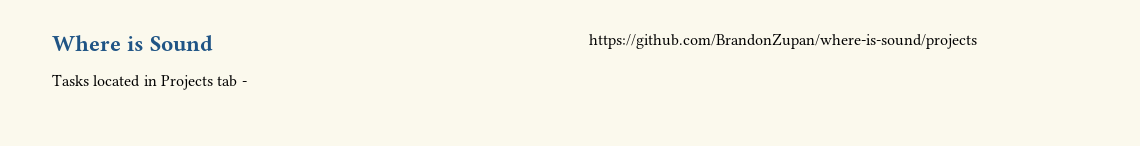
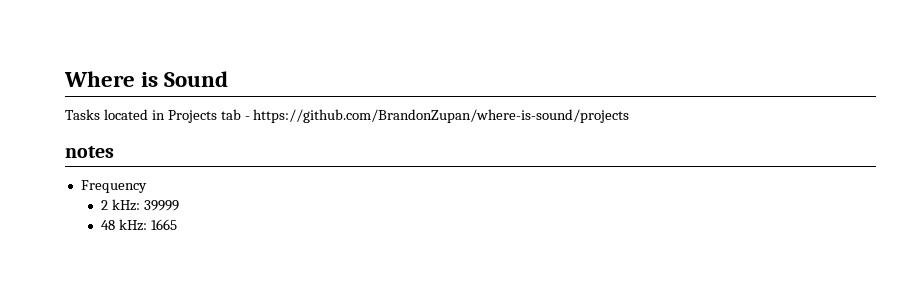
+ notes
+ Frequency
+ 2 kHz: 39999
+ 48 kHz: 1665

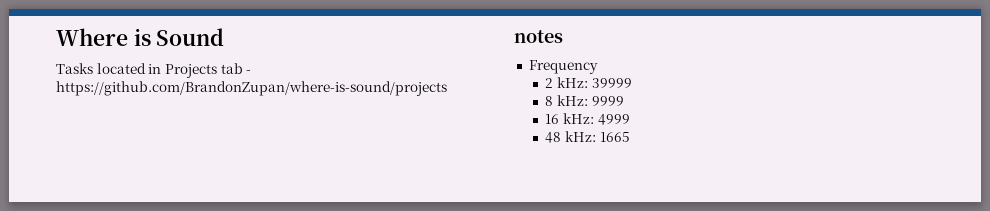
+ 8 kHz: 9999
+ 16 kHz: 4999

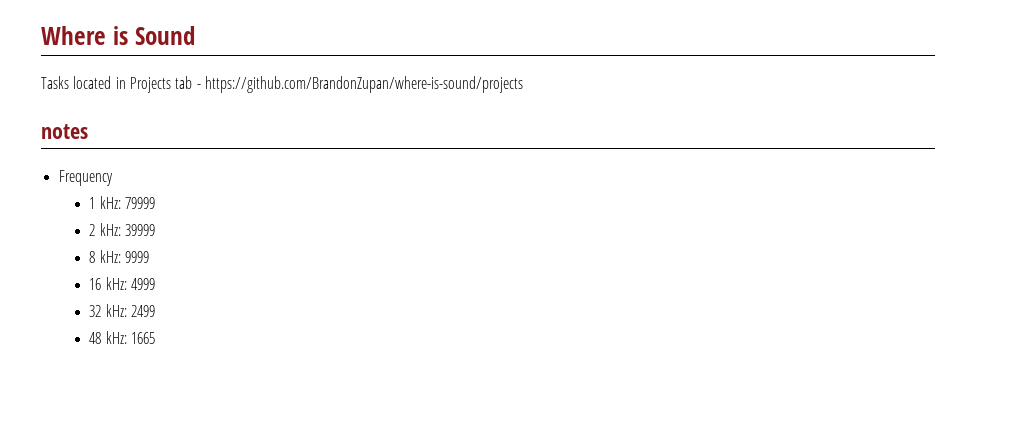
+ 1 kHz: 79999
+ 32 kHz: 2499

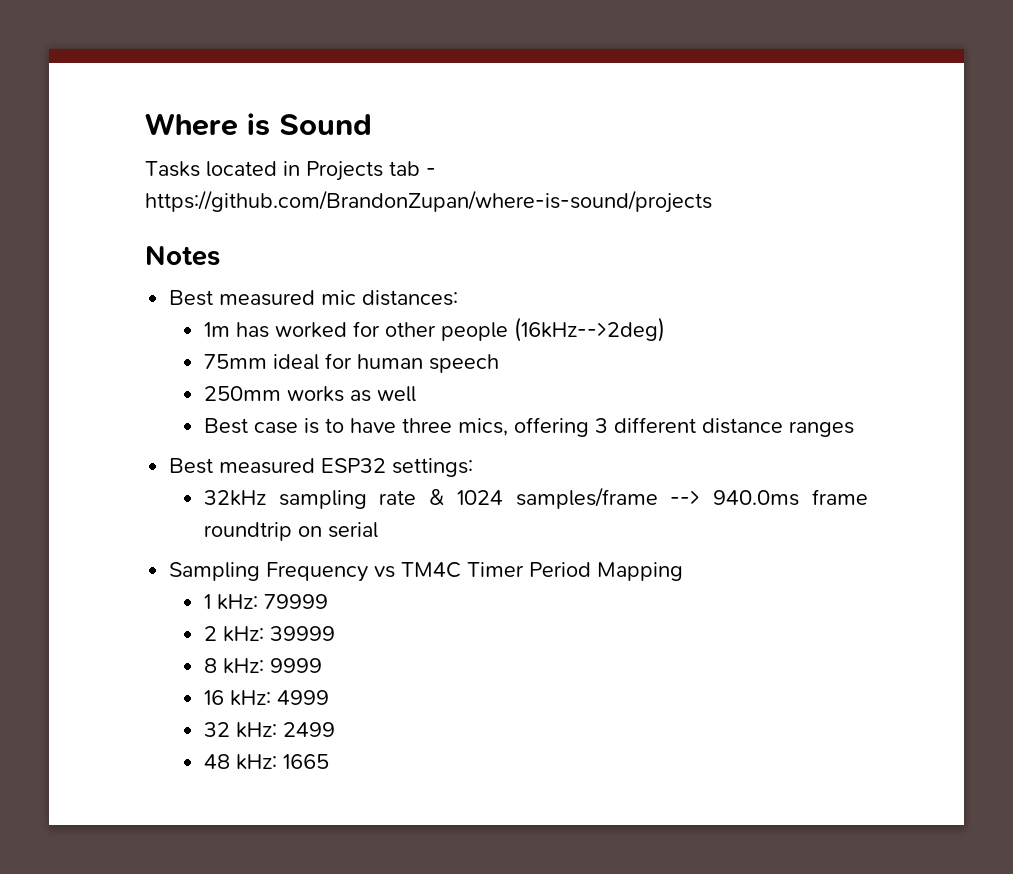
- notes
- Frequency
+ Notes
+ Best measured mic distances:
+ 1m has worked for other people (16kHz-->2deg)
+ 75mm ideal for human speech
+ 250mm works as well
+ Best case is to have three mics, offering 3 different distance ranges
+ Best measured ESP32 settings:
+ 32kHz sampling rate & 1024 samples/frame --> 940.0ms frame roundtrip on serial
+ Sampling Frequency vs TM4C Timer Period Mapping

